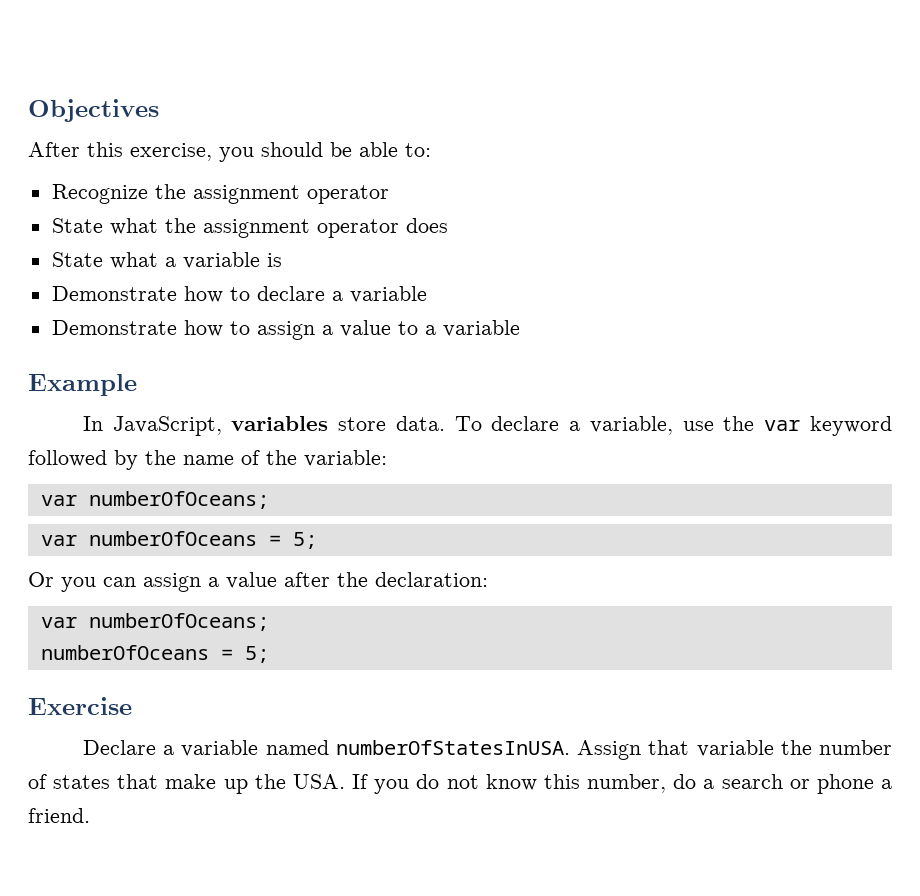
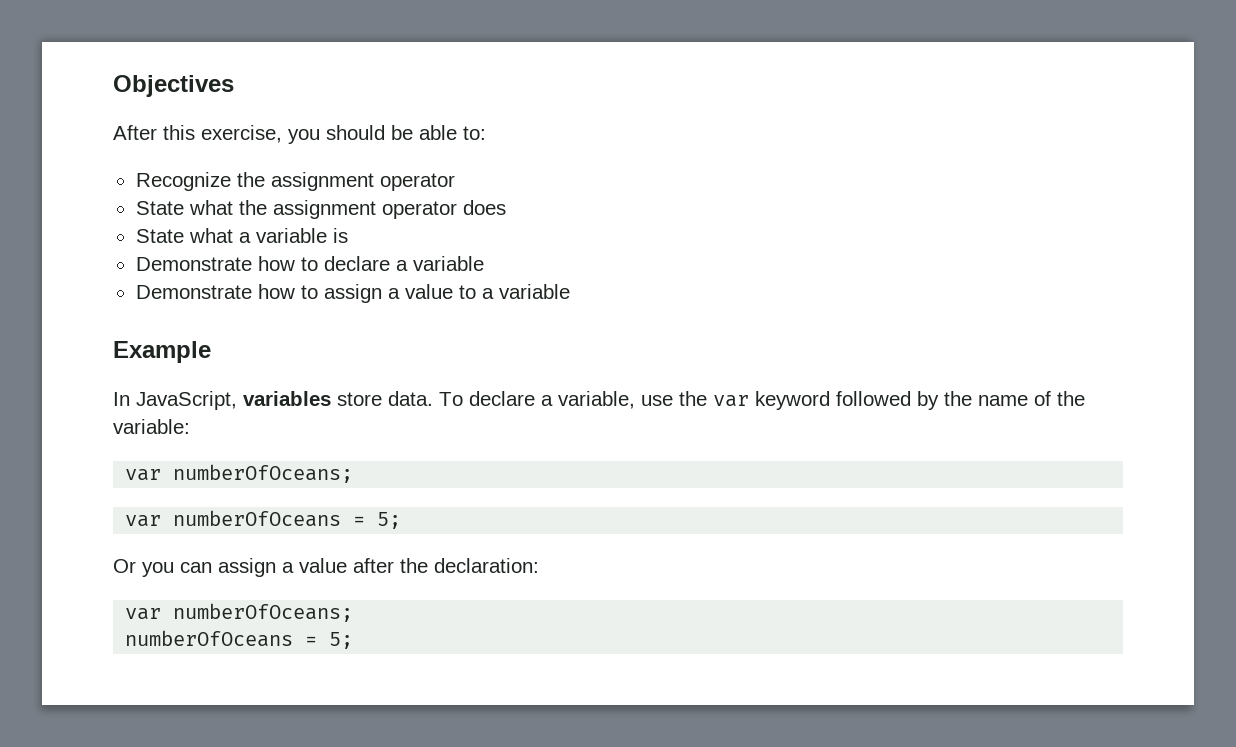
- Exercise
- Declare a variable named numberOfStatesInUSA. Assign that variable the number of states that make up the USA. If you do not know this number, do a search or phone a friend.

